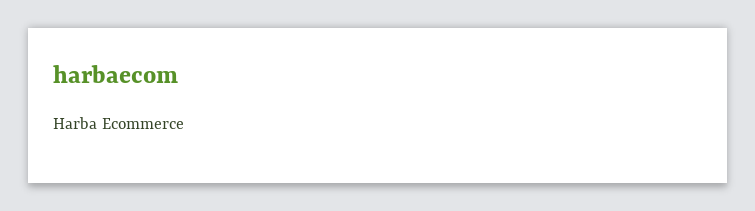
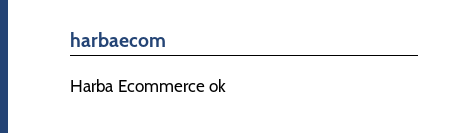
- Harba Ecommerce
+ Harba Ecommerce ok

